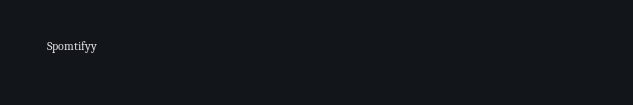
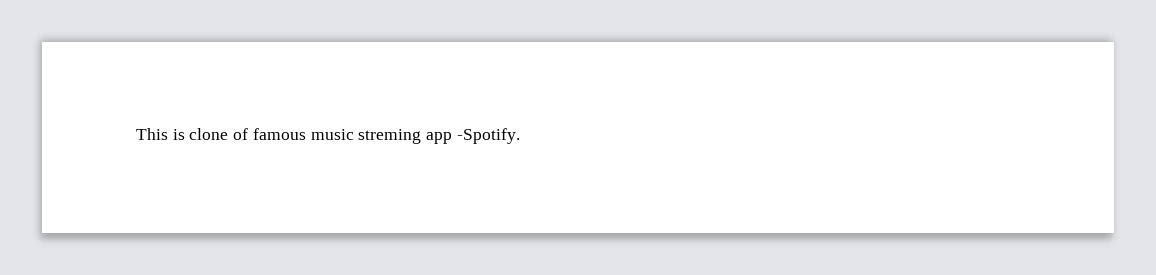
- Spomtifyy
+ This is clone of famous music streming app -Spotify.

